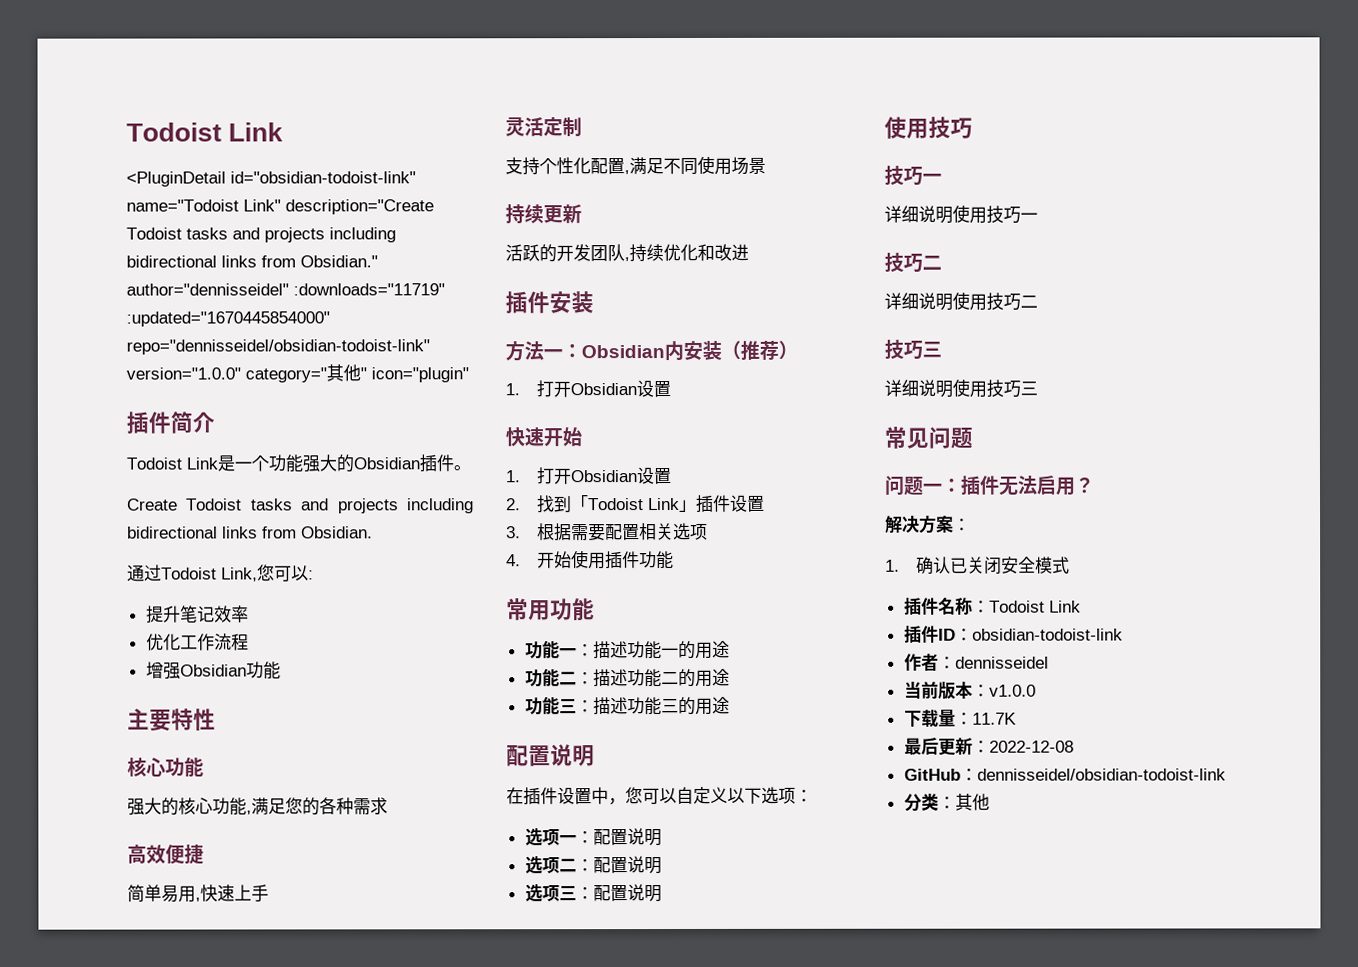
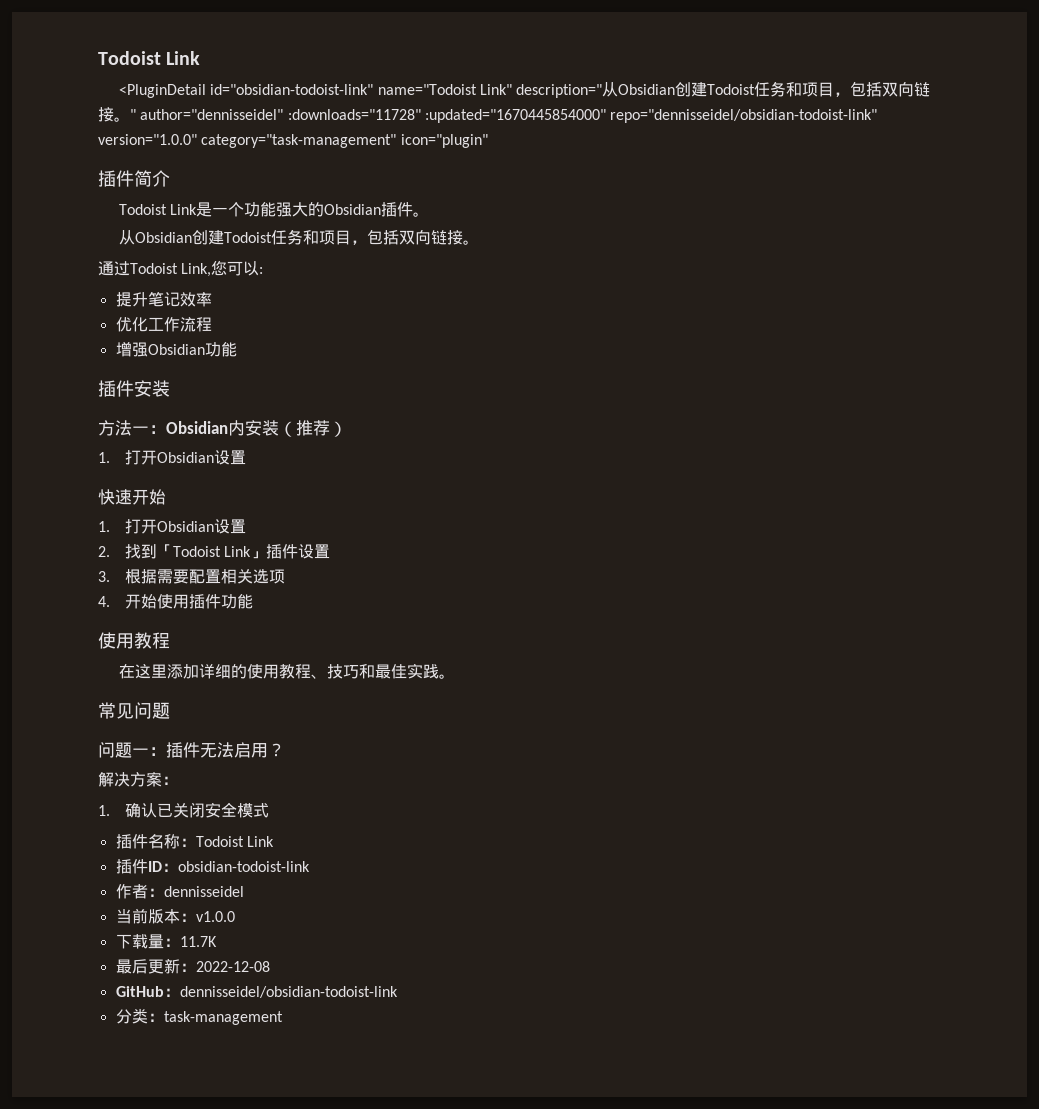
- <PluginDetail id="obsidian-todoist-link" name="Todoist Link" description="Create Todoist tasks and projects including bidirectional links from Obsidian." author="dennisseidel" :downloads="11719" :updated="1670445854000" repo="dennisseidel/obsidian-todoist-link" version="1.0.0" category="其他" icon="plugin"
+ <PluginDetail id="obsidian-todoist-link" name="Todoist Link" description="从Obsidian创建Todoist任务和项目，包括双向链接。" author="dennisseidel" :downloads="11728" :updated="1670445854000" repo="dennisseidel/obsidian-todoist-link" version="1.0.0" category="task-management" icon="plugin"
  Todoist Link是一个功能强大的Obsidian插件。
- Create Todoist tasks and projects including bidirectional links from Obsidian.
+ 从Obsidian创建Todoist任务和项目，包括双向链接。
- 主要特性
- 核心功能
- 强大的核心功能,满足您的各种需求
- 高效便捷
- 简单易用,快速上手
- 灵活定制
- 支持个性化配置,满足不同使用场景
- 持续更新
- 活跃的开发团队,持续优化和改进
  4.开始使用插件功能
- 常用功能
- 功能一：描述功能一的用途
- 功能二：描述功能二的用途
- 功能三：描述功能三的用途
- 配置说明
- 在插件设置中，您可以自定义以下选项：
- 选项一：配置说明
- 选项二：配置说明
- 选项三：配置说明
- 使用技巧
- 技巧一
- 详细说明使用技巧一
- 技巧二
- 详细说明使用技巧二
- 技巧三
- 详细说明使用技巧三
+ 使用教程
+ 在这里添加详细的使用教程、技巧和最佳实践。
- 分类：其他
+ 分类：task-management

